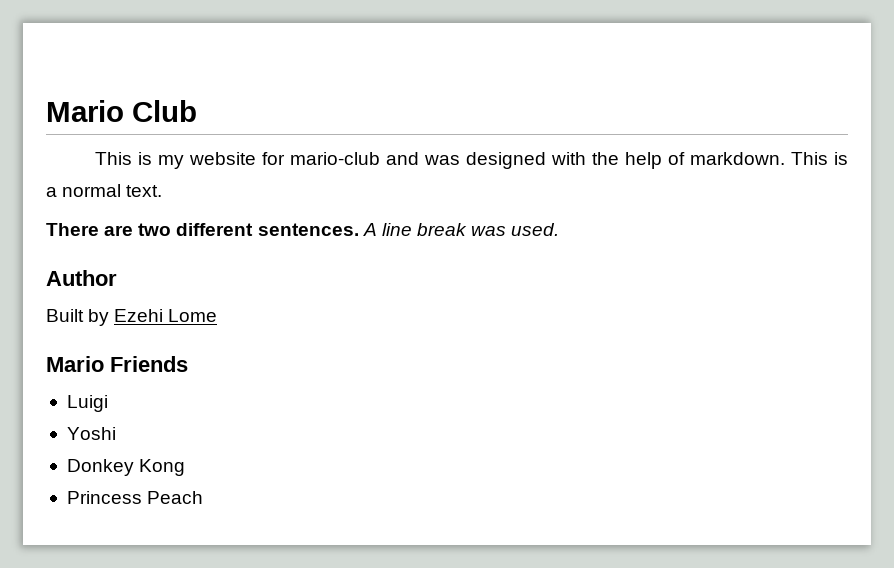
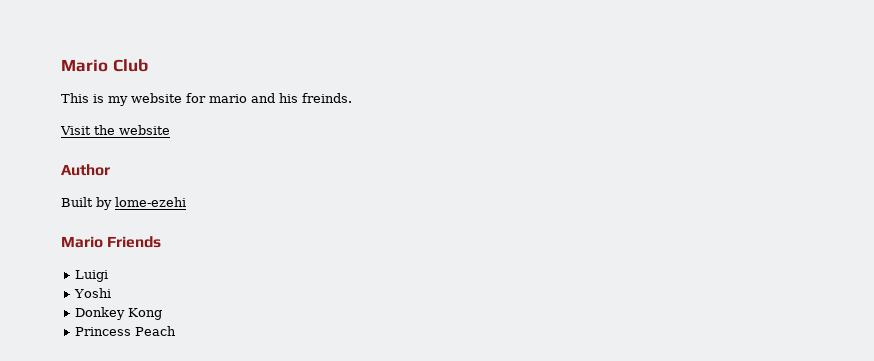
- This is my website for mario-club and was designed with the help of markdown. This is a normal text.
- There are two different sentences. A line break was used.
+ This is my website for mario and his freinds.
+ Visit the website
- Built by Ezehi Lome
+ Built by lome-ezehi

